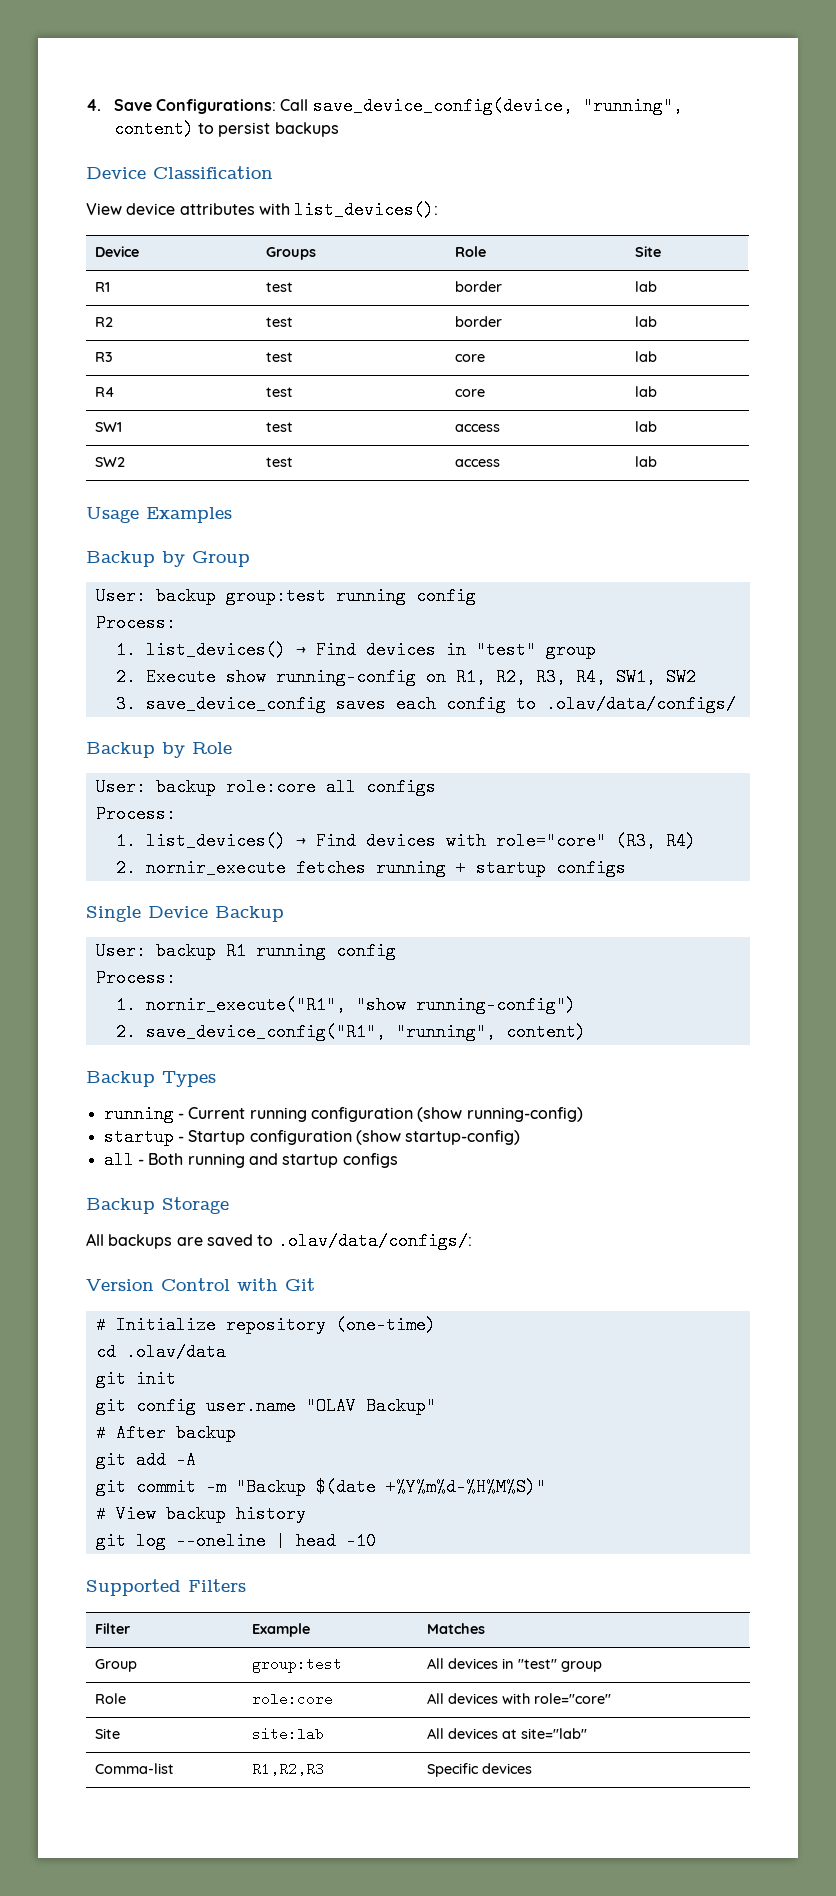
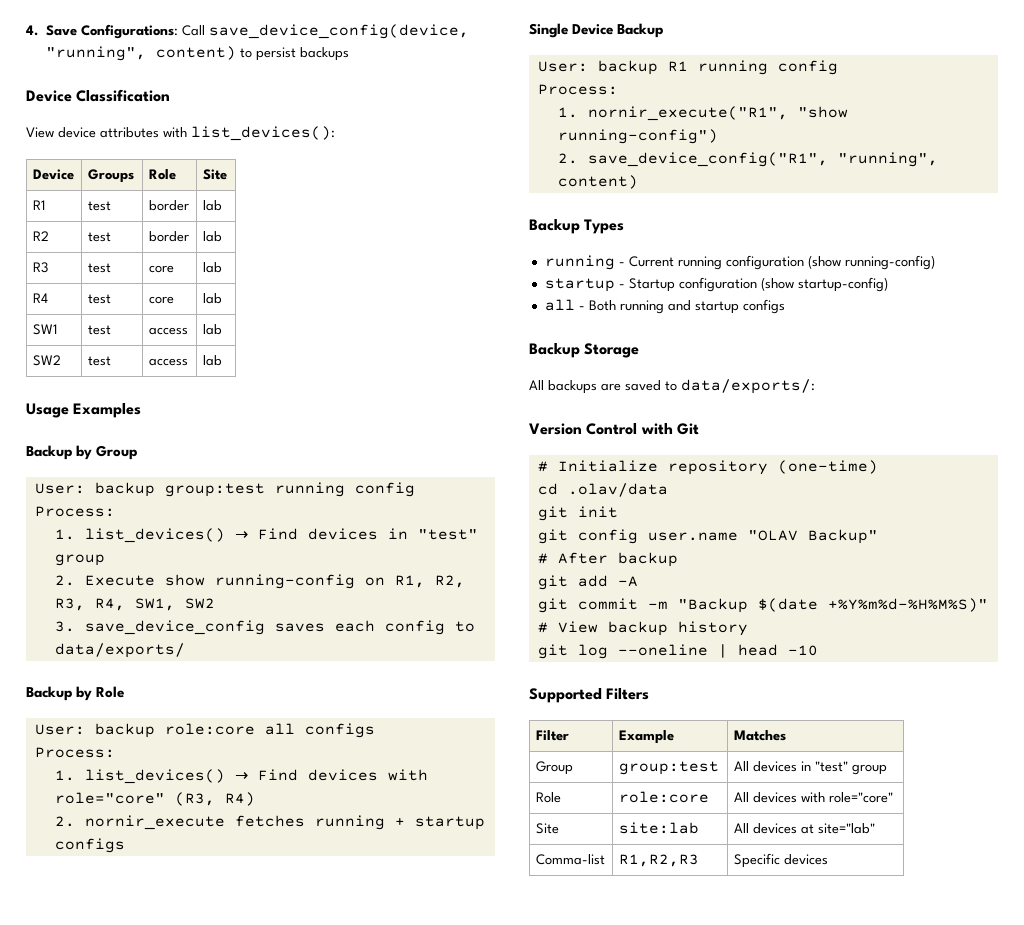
- 3. save_device_config saves each config to .olav/data/configs/
+ 3. save_device_config saves each config to data/exports/
- All backups are saved to .olav/data/configs/:
+ All backups are saved to data/exports/:

